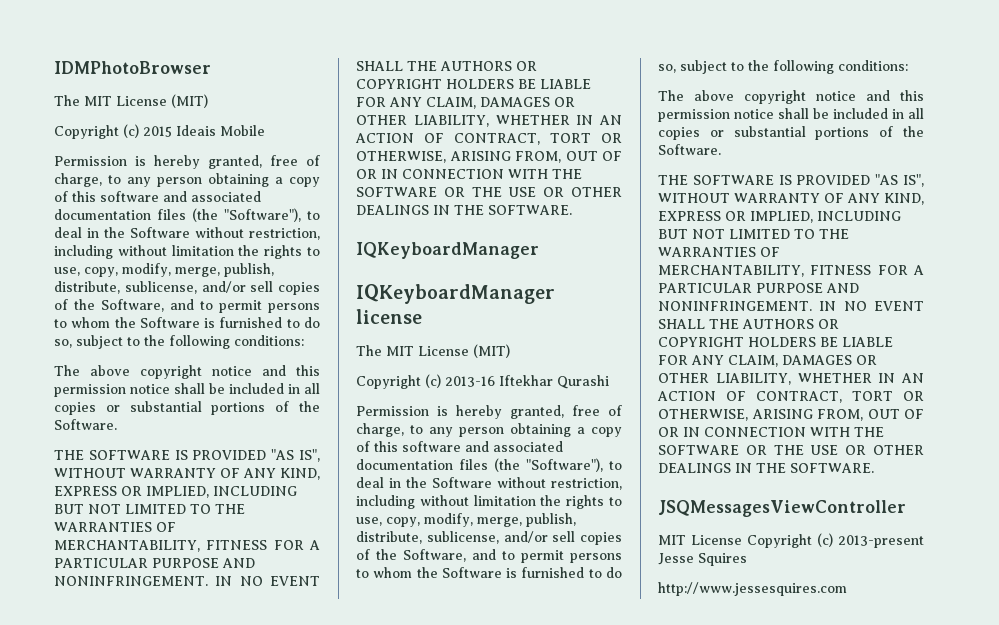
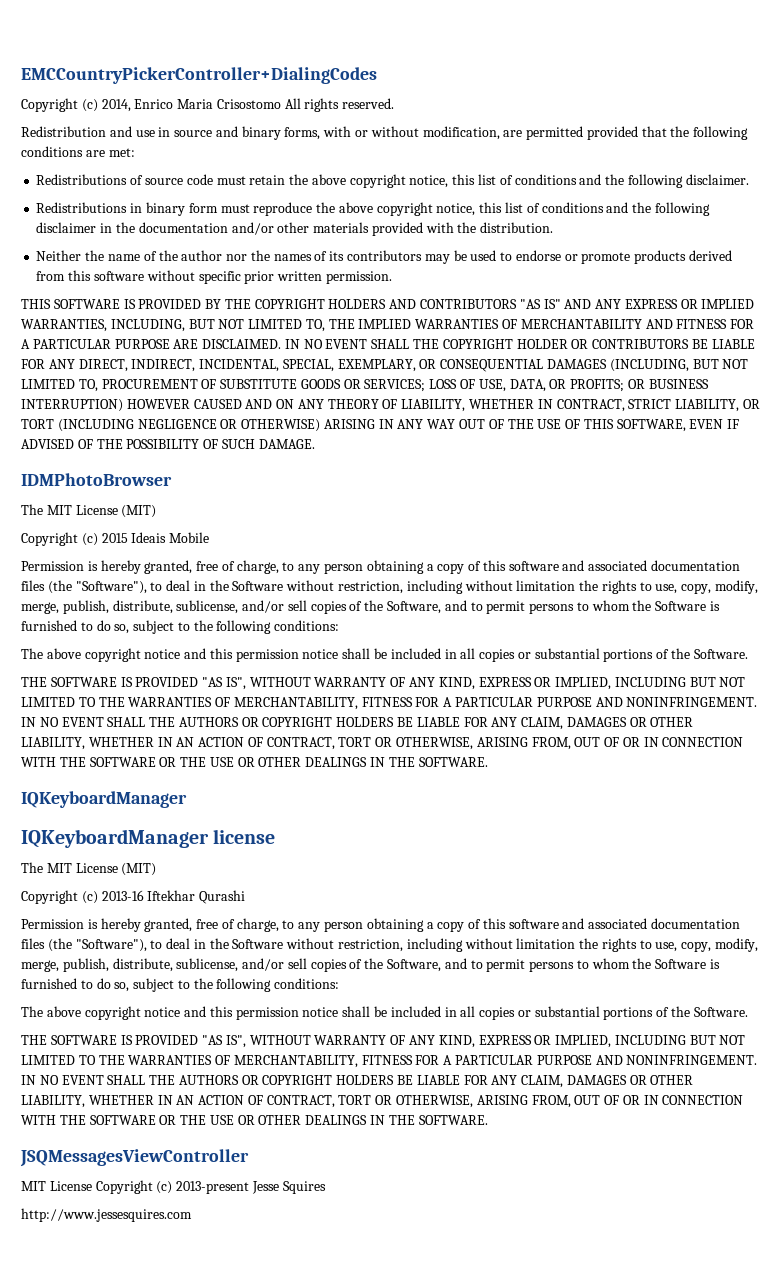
+ EMCCountryPickerController+DialingCodes
+ Copyright (c) 2014, Enrico Maria Crisostomo All rights reserved.
+ Redistribution and use in source and binary forms, with or without modification, are permitted provided that the following conditions are met:
+ Redistributions of source code must retain the above copyright notice, this list of conditions and the following disclaimer.
+ Redistributions in binary form must reproduce the above copyright notice, this list of conditions and the following disclaimer in the documentation and/or other materials provided with the distribution.
+ Neither the name of the author nor the names of its contributors may be used to endorse or promote products derived from this software without specific prior written permission.
+ THIS SOFTWARE IS PROVIDED BY THE COPYRIGHT HOLDERS AND CONTRIBUTORS "AS IS" AND ANY EXPRESS OR IMPLIED WARRANTIES, INCLUDING, BUT NOT LIMITED TO, THE IMPLIED WARRANTIES OF MERCHANTABILITY AND FITNESS FOR A PARTICULAR PURPOSE ARE DISCLAIMED. IN NO EVENT SHALL THE COPYRIGHT HOLDER OR CONTRIBUTORS BE LIABLE FOR ANY DIRECT, INDIRECT, INCIDENTAL, SPECIAL, EXEMPLARY, OR CONSEQUENTIAL DAMAGES (INCLUDING, BUT NOT LIMITED TO, PROCUREMENT OF SUBSTITUTE GOODS OR SERVICES; LOSS OF USE, DATA, OR PROFITS; OR BUSINESS INTERRUPTION) HOWEVER CAUSED AND ON ANY THEORY OF LIABILITY, WHETHER IN CONTRACT, STRICT LIABILITY, OR TORT (INCLUDING NEGLIGENCE OR OTHERWISE) ARISING IN ANY WAY OUT OF THE USE OF THIS SOFTWARE, EVEN IF ADVISED OF THE POSSIBILITY OF SUCH DAMAGE.

